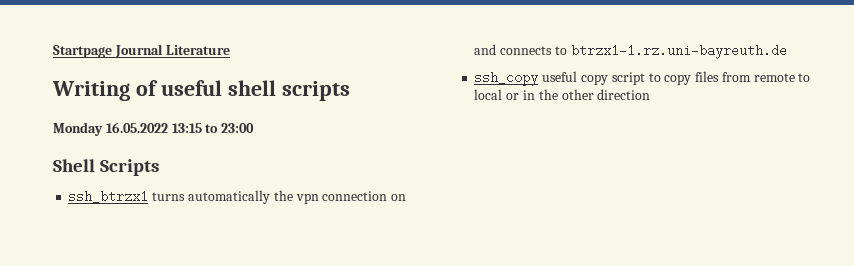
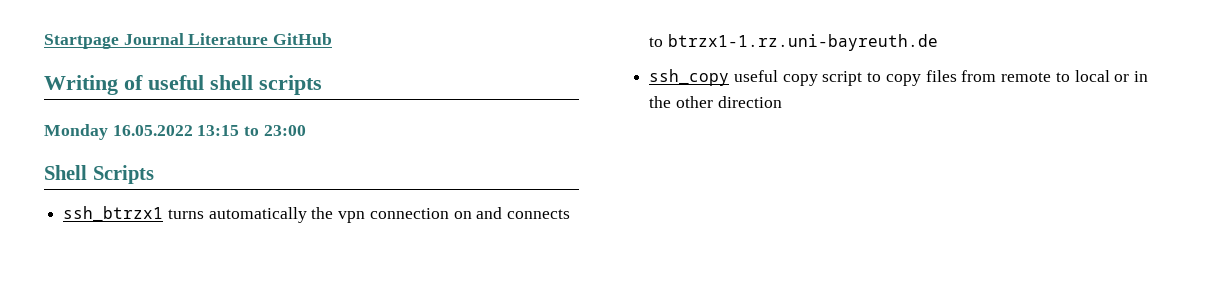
- Startpage Journal Literature
+ Startpage Journal Literature GitHub

